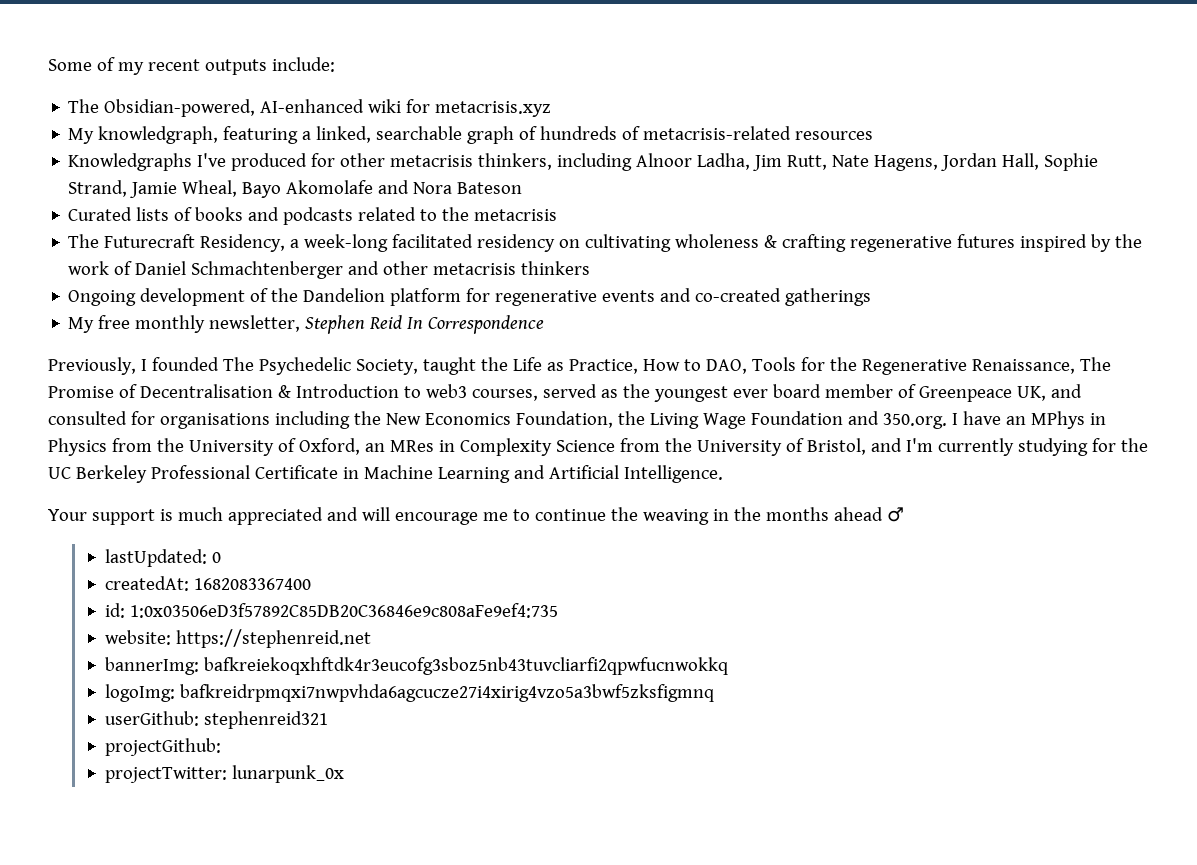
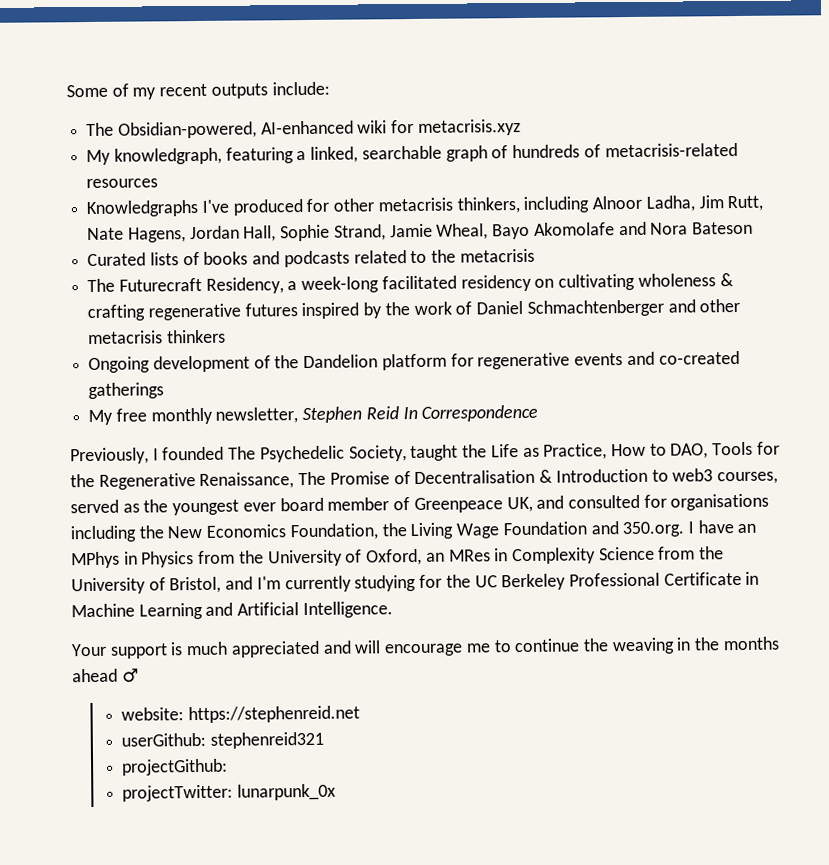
- lastUpdated: 0
- createdAt: 1682083367400
- id: 1:0x03506eD3f57892C85DB20C36846e9c808aFe9ef4:735
  website: https://stephenreid.net
- bannerImg: bafkreiekoqxhftdk4r3eucofg3sboz5nb43tuvcliarfi2qpwfucnwokkq
- logoImg: bafkreidrpmqxi7nwpvhda6agcucze27i4xirig4vzo5a3bwf5zksfigmnq

